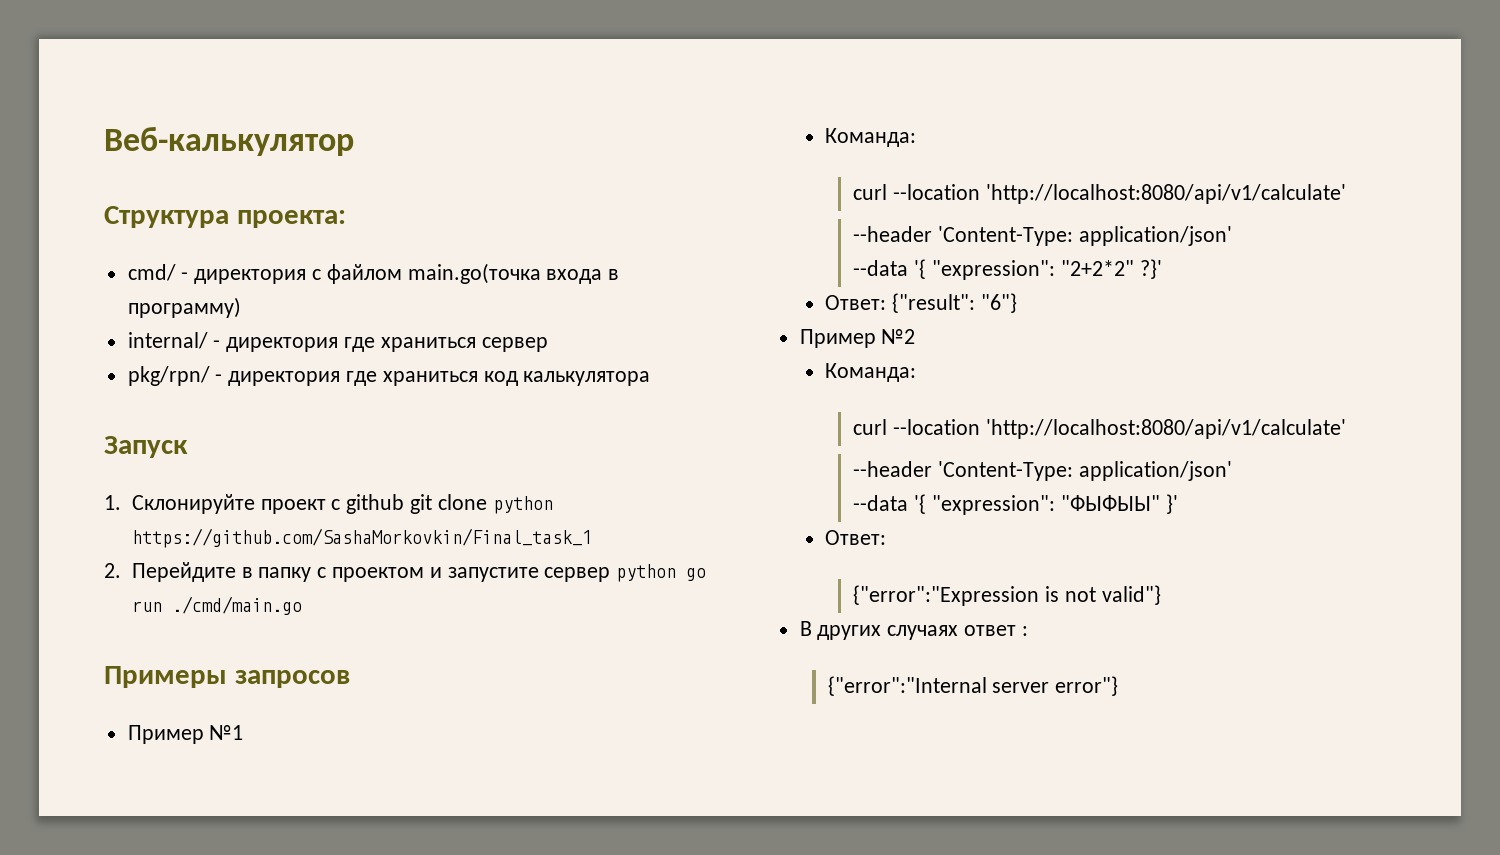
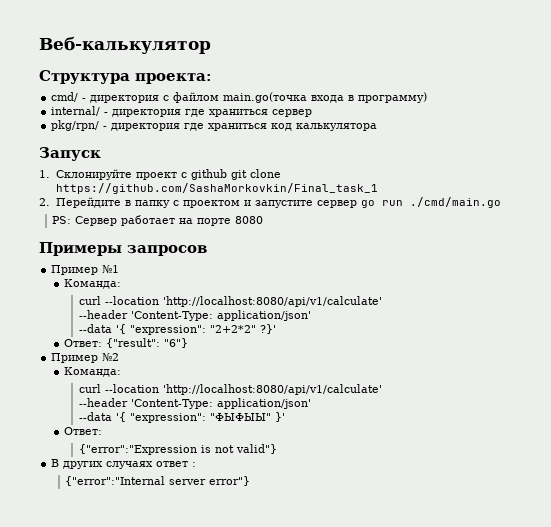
- 1. Склонируйте проект с github git clone python https://github.com/SashaMorkovkin/Final_task_1
+ 1. Склонируйте проект с github git clone https://github.com/SashaMorkovkin/Final_task_1
- 2. Перейдите в папку с проектом и запустите сервер python go run ./cmd/main.go
+ 2. Перейдите в папку с проектом и запустите сервер go run ./cmd/main.go
+ PS: Сервер работает на порте 8080

